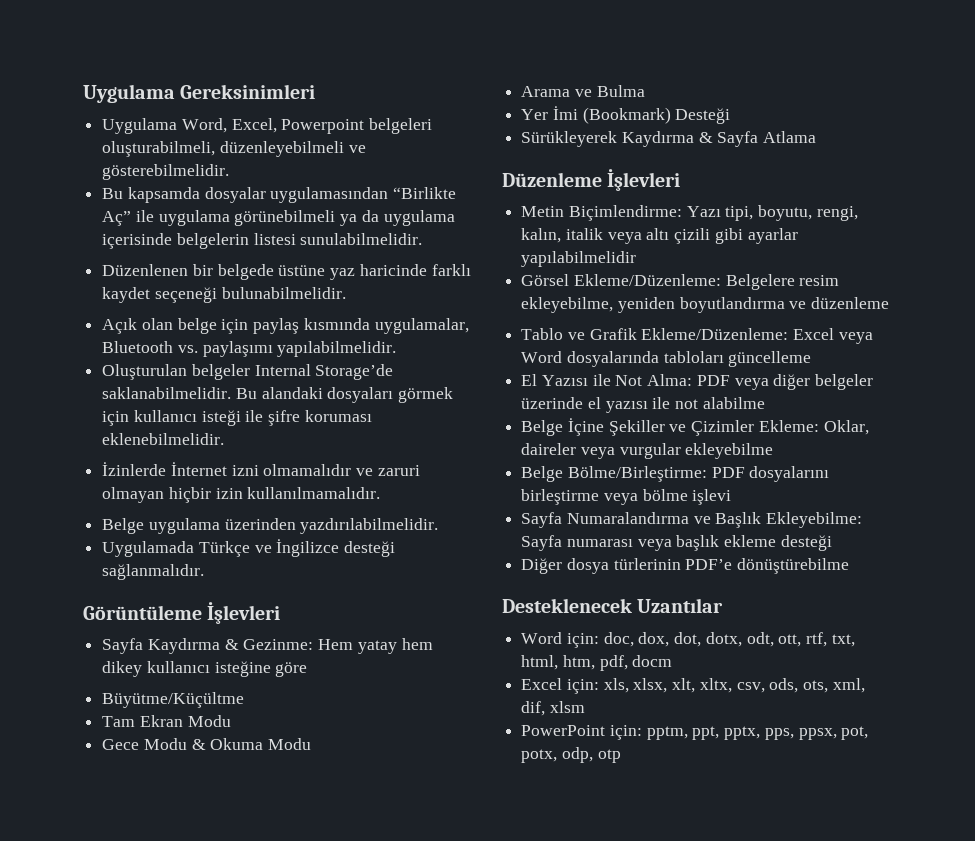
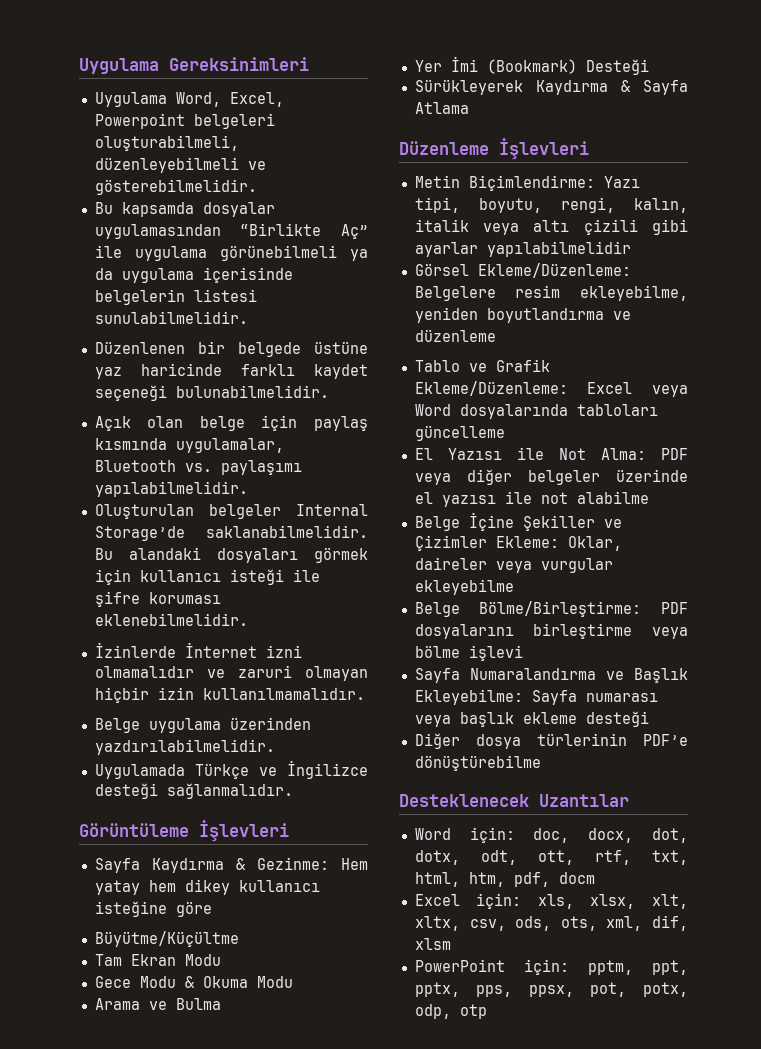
- Word için: doc, dox, dot, dotx, odt, ott, rtf, txt, html, htm, pdf, docm
+ Word için: doc, docx, dot, dotx, odt, ott, rtf, txt, html, htm, pdf, docm

